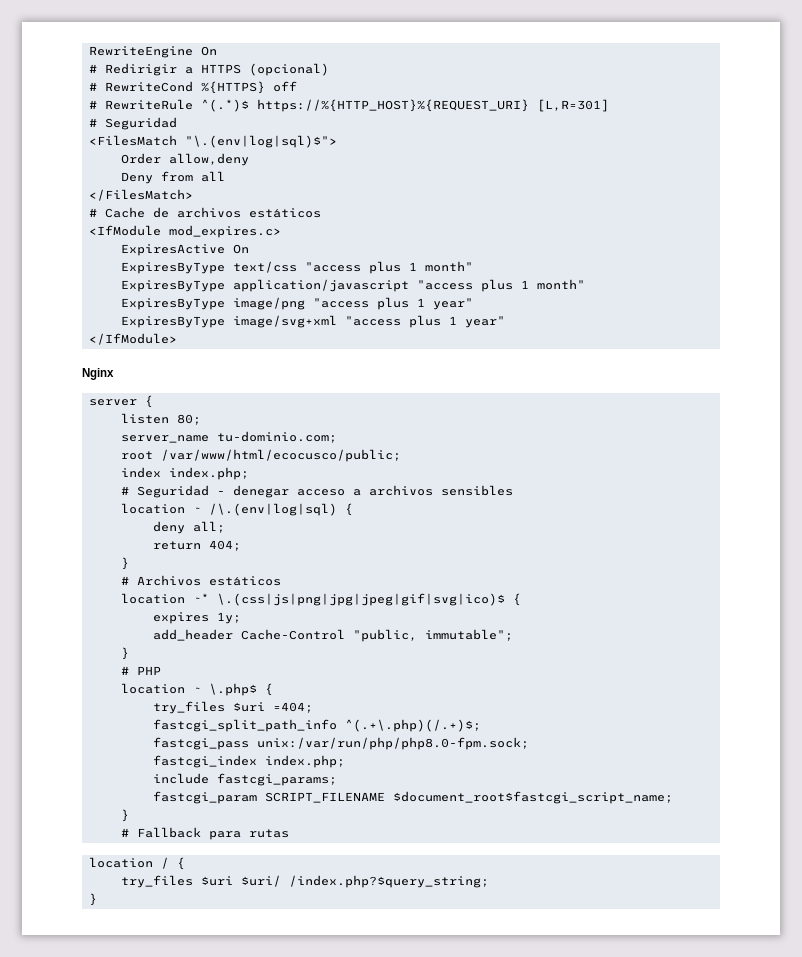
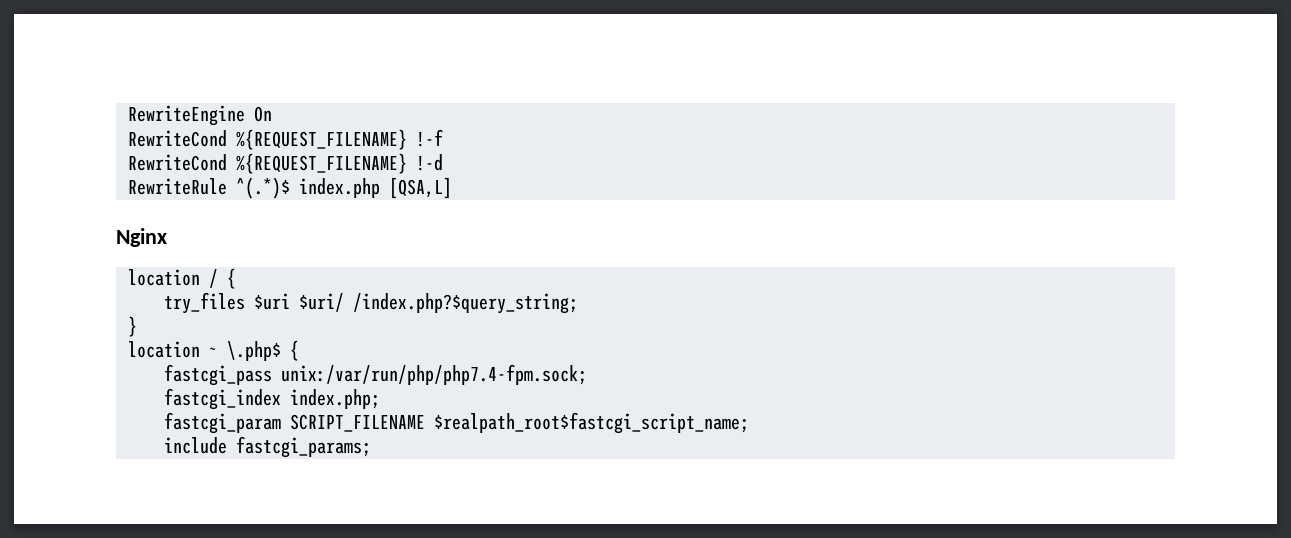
- # Redirigir a HTTPS (opcional)
- # RewriteCond %{HTTPS} off
- # RewriteRule ^(.*)$ https://%{HTTP_HOST}%{REQUEST_URI} [L,R=301]
- # Seguridad
- <FilesMatch "\.(env|log|sql)$">
- Order allow,deny
- Deny from all
- </FilesMatch>
- # Cache de archivos estáticos
- <IfModule mod_expires.c>
- ExpiresActive On
- ExpiresByType text/css "access plus 1 month"
- ExpiresByType application/javascript "access plus 1 month"
- ExpiresByType image/png "access plus 1 year"
- ExpiresByType image/svg+xml "access plus 1 year"
- </IfModule>
+ RewriteCond %{REQUEST_FILENAME} !-f
+ RewriteCond %{REQUEST_FILENAME} !-d
+ RewriteRule ^(.*)$ index.php [QSA,L]
  Nginx
- server {
- listen 80;
- server_name tu-dominio.com;
- root /var/www/html/ecocusco/public;
- index index.php;
- # Seguridad - denegar acceso a archivos sensibles
- location ~ /\.(env|log|sql) {
- deny all;
- return 404;
- }
- # Archivos estáticos
- location ~* \.(css|js|png|jpg|jpeg|gif|svg|ico)$ {
- expires 1y;
- add_header Cache-Control "public, immutable";
- }
- # PHP
- location ~ \.php$ {
- try_files $uri =404;
- fastcgi_split_path_info ^(.+\.php)(/.+)$;
- fastcgi_pass unix:/var/run/php/php8.0-fpm.sock;
- fastcgi_index index.php;
- include fastcgi_params;
- fastcgi_param SCRIPT_FILENAME $document_root$fastcgi_script_name;
- }
- # Fallback para rutas
+ location ~ \.php$ {
+ fastcgi_pass unix:/var/run/php/php7.4-fpm.sock;
+ fastcgi_index index.php;
+ fastcgi_param SCRIPT_FILENAME $realpath_root$fastcgi_script_name;
+ include fastcgi_params;

